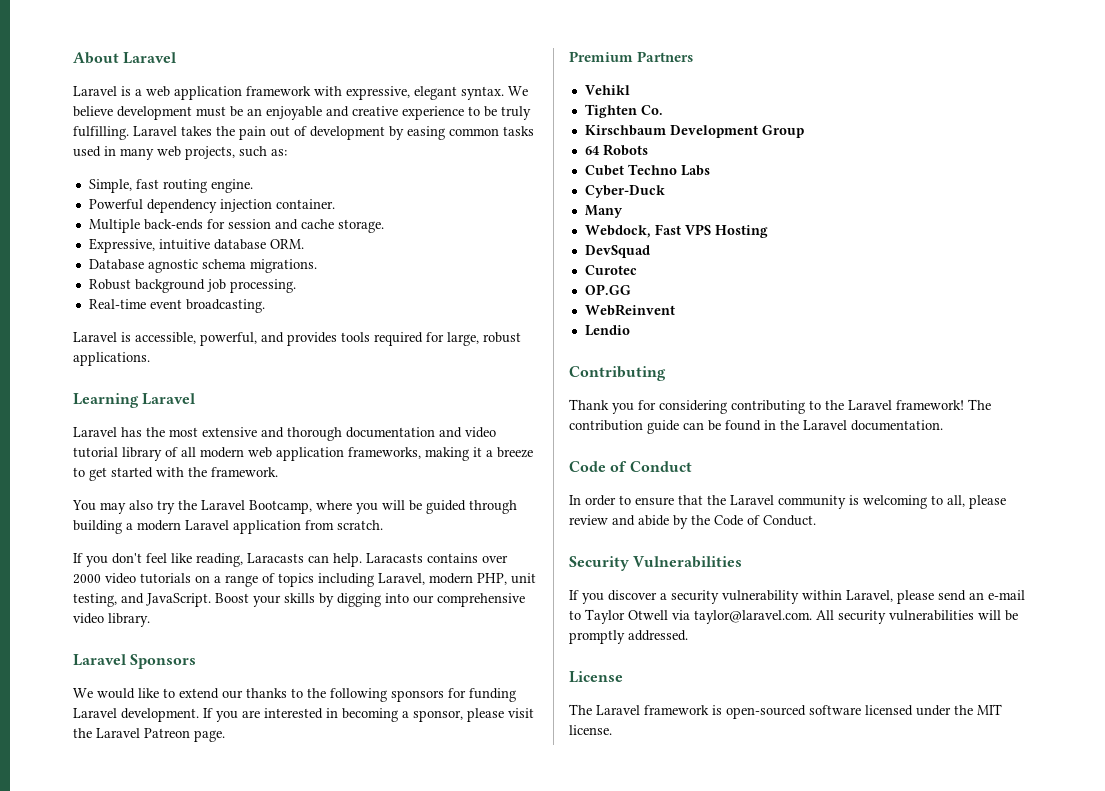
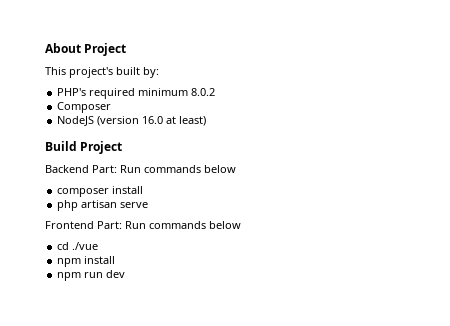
- About Laravel
- Laravel is a web application framework with expressive, elegant syntax. We believe development must be an enjoyable and creative experience to be truly fulfilling. Laravel takes the pain out of development by easing common tasks used in many web projects, such as:
- Simple, fast routing engine.
- Powerful dependency injection container.
- Multiple back-ends for session and cache storage.
- Expressive, intuitive database ORM.
- Database agnostic schema migrations.
- Robust background job processing.
- Real-time event broadcasting.
- Laravel is accessible, powerful, and provides tools required for large, robust applications.
- Learning Laravel
- Laravel has the most extensive and thorough documentation and video tutorial library of all modern web application frameworks, making it a breeze to get started with the framework.
- You may also try the Laravel Bootcamp, where you will be guided through building a modern Laravel application from scratch.
- If you don't feel like reading, Laracasts can help. Laracasts contains over 2000 video tutorials on a range of topics including Laravel, modern PHP, unit testing, and JavaScript. Boost your skills by digging into our comprehensive video library.
- Laravel Sponsors
- We would like to extend our thanks to the following sponsors for funding Laravel development. If you are interested in becoming a sponsor, please visit the Laravel Patreon page.
- Premium Partners
- Vehikl
- Tighten Co.
- Kirschbaum Development Group
- 64 Robots
- Cubet Techno Labs
- Cyber-Duck
- Many
- Webdock, Fast VPS Hosting
- DevSquad
- Curotec
- OP.GG
- WebReinvent
- Lendio
- Contributing
- Thank you for considering contributing to the Laravel framework! The contribution guide can be found in the Laravel documentation.
- Code of Conduct
- In order to ensure that the Laravel community is welcoming to all, please review and abide by the Code of Conduct.
- Security Vulnerabilities
- If you discover a security vulnerability within Laravel, please send an e-mail to Taylor Otwell via taylor@laravel.com. All security vulnerabilities will be promptly addressed.
- License
- The Laravel framework is open-sourced software licensed under the MIT license.
+ About Project
+ This project's built by:
+ PHP's required minimum 8.0.2
+ Composer
+ NodeJS (version 16.0 at least)
+ Build Project
+ Backend Part: Run commands below
+ composer install
+ php artisan serve
+ Frontend Part: Run commands below
+ cd ./vue
+ npm install
+ npm run dev

